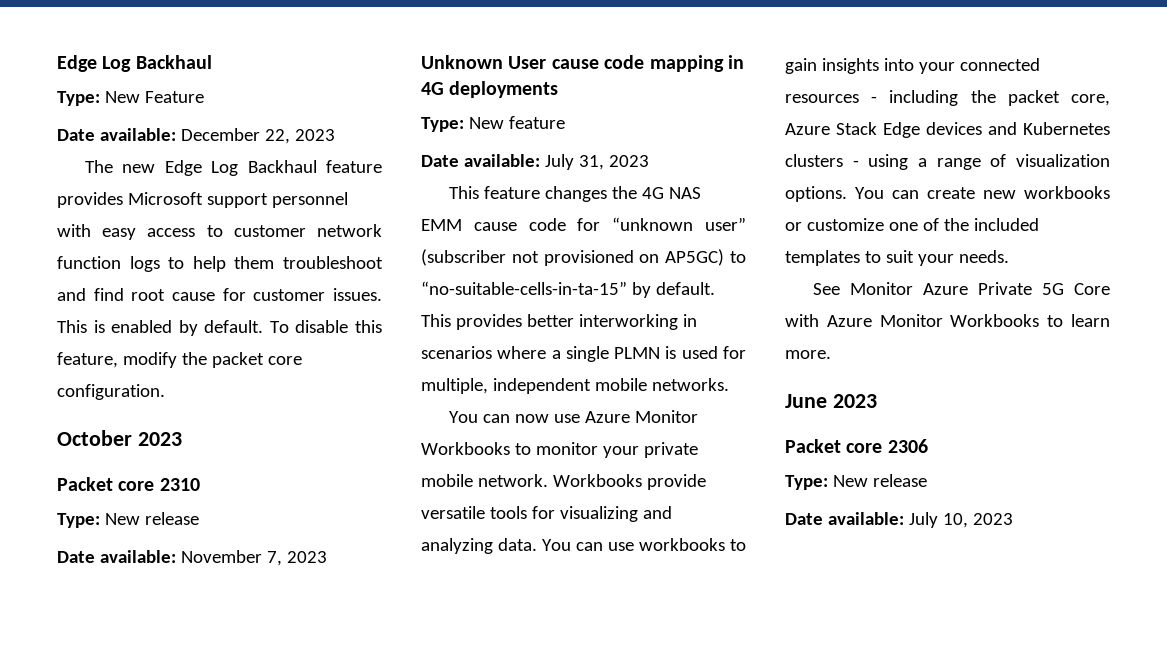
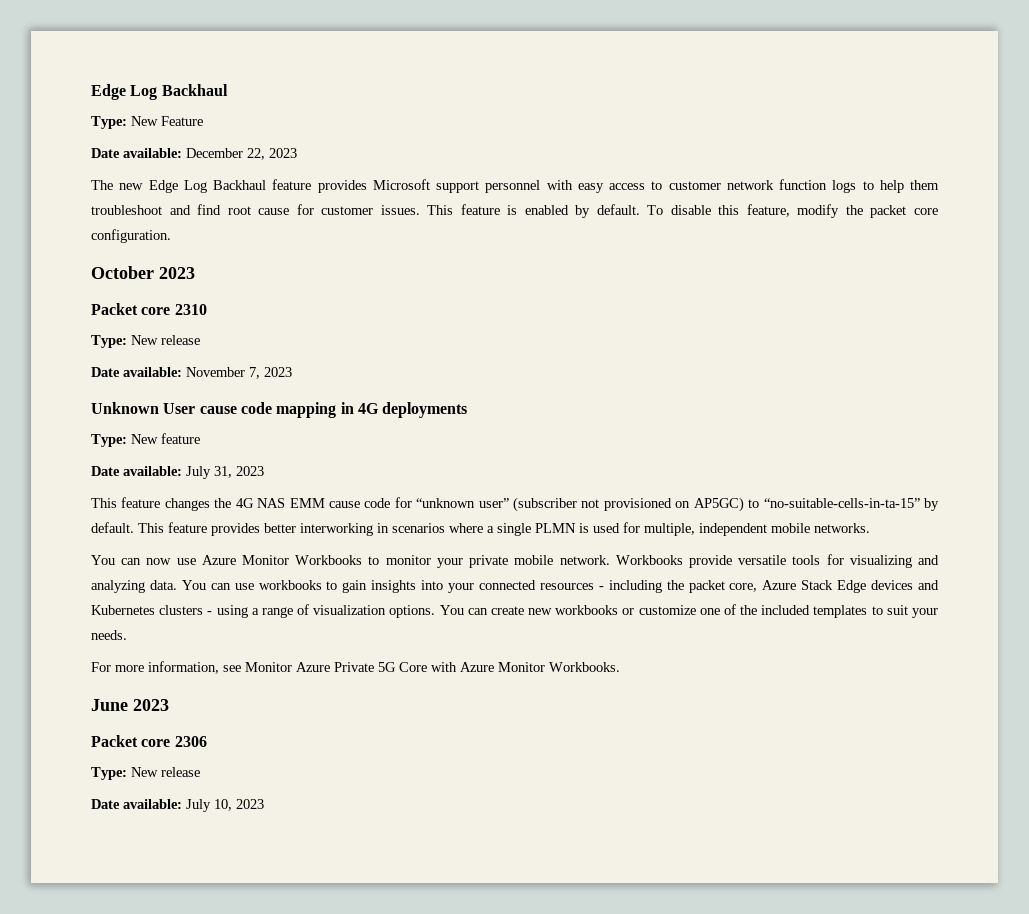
- This is enabled by default.
+ This feature is enabled by default.
- This provides better interworking in scenarios where a single PLMN is used for multiple, independent mobile networks.
+ This feature provides better interworking in scenarios where a single PLMN is used for multiple, independent mobile networks.
- See Monitor Azure Private 5G Core with Azure Monitor Workbooks to learn more.
+ For more information, see Monitor Azure Private 5G Core with Azure Monitor Workbooks.

